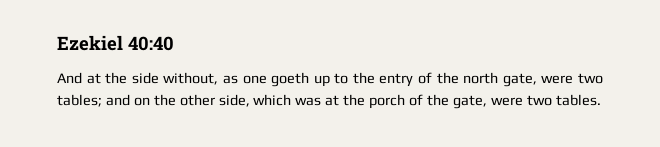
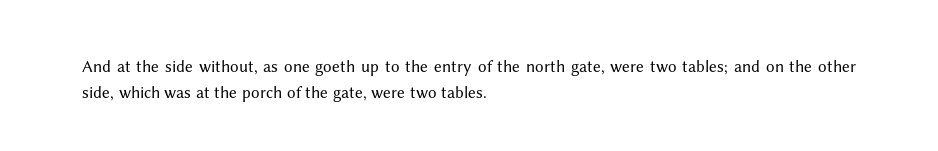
- Ezekiel 40:40

